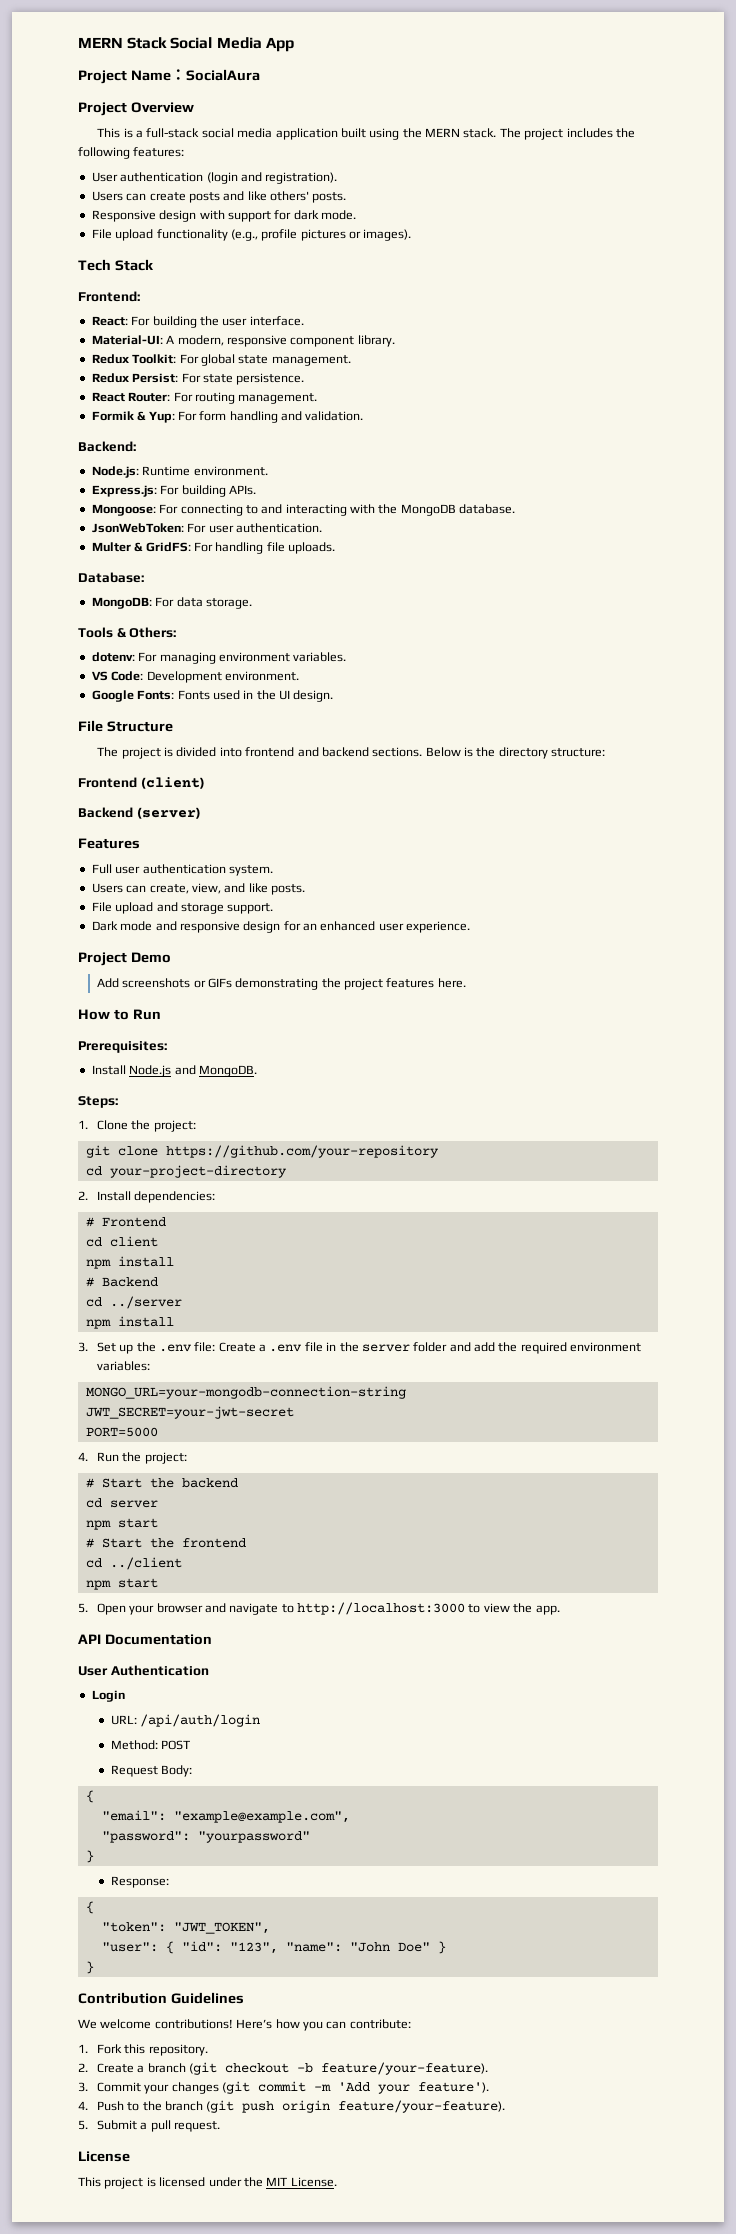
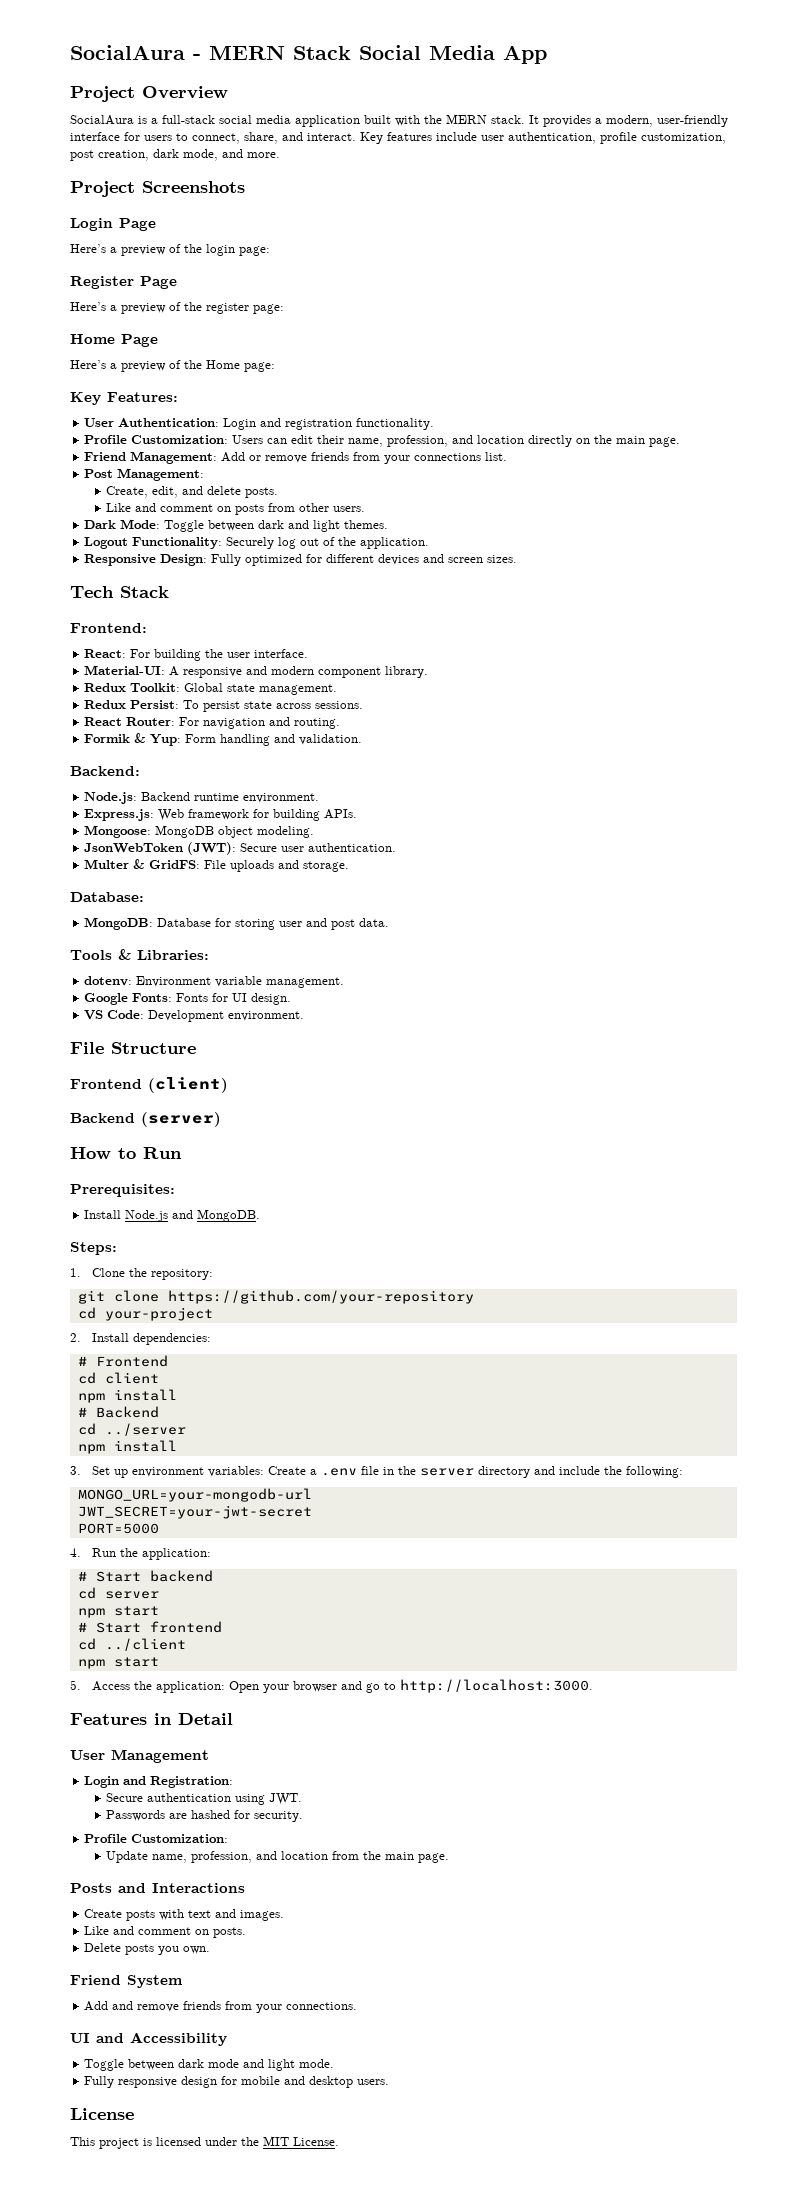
- MERN Stack Social Media App
+ SocialAura - MERN Stack Social Media App
- Project Name：SocialAura
- This is a full-stack social media application built using the MERN stack.
+ SocialAura is a full-stack social media application built with the MERN stack.
- The project includes the following features:
- User authentication (login and registration).
- Users can create posts and like others' posts.
- Responsive design with support for dark mode.
- File upload functionality (e.g., profile pictures or images).
+ It provides a modern, user-friendly interface for users to connect, share, and interact. Key features include user authentication, profile customization, post creation, dark mode, and more.
+ Project Screenshots
+ Login Page
+ Here’s a preview of the login page:
+ Register Page
+ Here’s a preview of the register page:
+ Home Page
+ Here’s a preview of the Home page:
+ Key Features:
+ User Authentication: Login and registration functionality.
+ Profile Customization: Users can edit their name, profession, and location directly on the main page.
+ Friend Management: Add or remove friends from your connections list.
+ Post Management:
+ Create, edit, and delete posts.
+ Like and comment on posts from other users.
+ Dark Mode: Toggle between dark and light themes.
+ Logout Functionality: Securely log out of the application.
+ Responsive Design: Fully optimized for different devices and screen sizes.
- Material-UI: A modern, responsive component library.
+ Material-UI: A responsive and modern component library.
- Redux Toolkit: For global state management.
+ Redux Toolkit: Global state management.
- Redux Persist: For state persistence.
+ Redux Persist: To persist state across sessions.
- React Router: For routing management.
+ React Router: For navigation and routing.
- Formik & Yup: For form handling and validation.
+ Formik & Yup: Form handling and validation.
- Node.js: Runtime environment.
+ Node.js: Backend runtime environment.
- Express.js: For building APIs.
+ Express.js: Web framework for building APIs.
- Mongoose: For connecting to and interacting with the MongoDB database.
- JsonWebToken: For user authentication.
+ Mongoose: MongoDB object modeling.
+ JsonWebToken (JWT): Secure user authentication.
- Multer & GridFS: For handling file uploads.
+ Multer & GridFS: File uploads and storage.
  Database:
- MongoDB: For data storage.
+ MongoDB: Database for storing user and post data.
- Tools & Others:
+ Tools & Libraries:
- dotenv: For managing environment variables.
+ dotenv: Environment variable management.
+ Google Fonts: Fonts for UI design.
  VS Code: Development environment.
- Google Fonts: Fonts used in the UI design.
  File Structure
- The project is divided into frontend and backend sections. Below is the directory structure:
  Frontend (client)
  Backend (server)
- Features
- Full user authentication system.
- Users can create, view, and like posts.
- File upload and storage support.
- Dark mode and responsive design for an enhanced user experience.
- Project Demo
- Add screenshots or GIFs demonstrating the project features here.
- 1. Clone the project:
+ 1. Clone the repository:
- cd your-project-directory
+ cd your-project
- 3. Set up the .env file: Create a .env file in the server folder and add the required environment variables:
- MONGO_URL=your-mongodb-connection-string
+ 3. Set up environment variables: Create a .env file in the server directory and include the following:
+ MONGO_URL=your-mongodb-url
- 4. Run the project:
- # Start the backend
+ 4. Run the application:
+ # Start backend
- # Start the frontend
+ # Start frontend
- 5. Open your browser and navigate to http://localhost:3000 to view the app.
- API Documentation
- User Authentication
- Login
- URL: /api/auth/login
- Method: POST
- Request Body:
- {
- "email": "example@example.com",
- "password": "yourpassword"
- }
- Response:
- {
- "token": "JWT_TOKEN",
- "user": { "id": "123", "name": "John Doe" }
- }
- Contribution Guidelines
- We welcome contributions! Here’s how you can contribute:
- 1. Fork this repository.
- 2. Create a branch (git checkout -b feature/your-feature).
- 3. Commit your changes (git commit -m 'Add your feature').
- 4. Push to the branch (git push origin feature/your-feature).
- 5. Submit a pull request.
+ 5. Access the application: Open your browser and go to http://localhost:3000.
+ Features in Detail
+ User Management
+ Login and Registration:
+ Secure authentication using JWT.
+ Passwords are hashed for security.
+ Profile Customization:
+ Update name, profession, and location from the main page.
+ Posts and Interactions
+ Create posts with text and images.
+ Like and comment on posts.
+ Delete posts you own.
+ Friend System
+ Add and remove friends from your connections.
+ UI and Accessibility
+ Toggle between dark mode and light mode.
+ Fully responsive design for mobile and desktop users.

